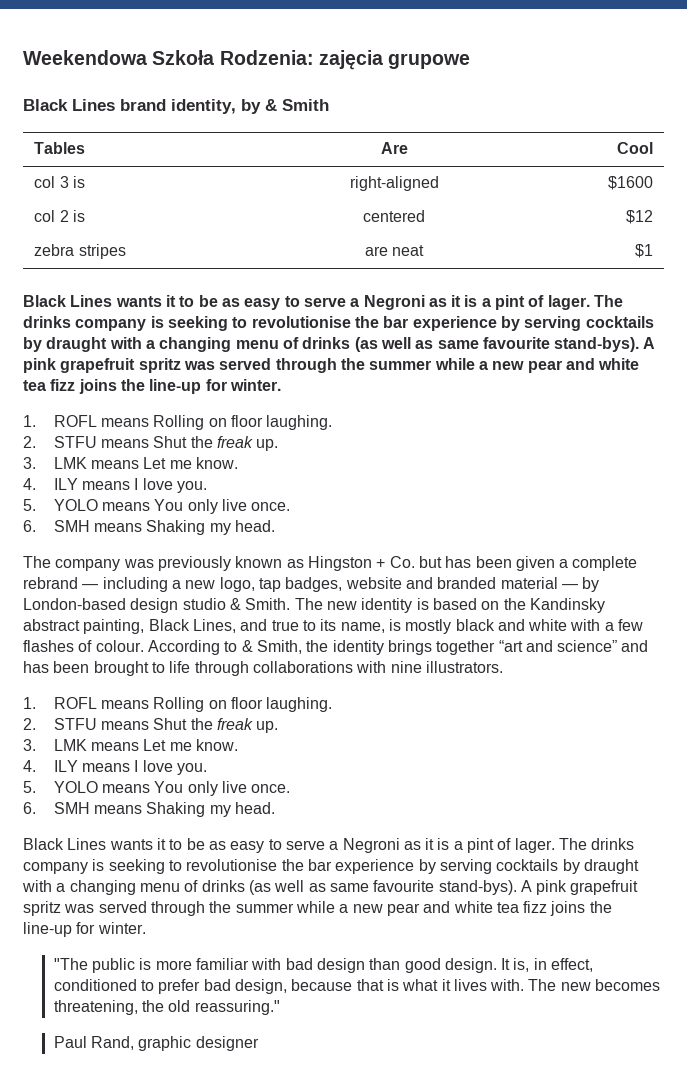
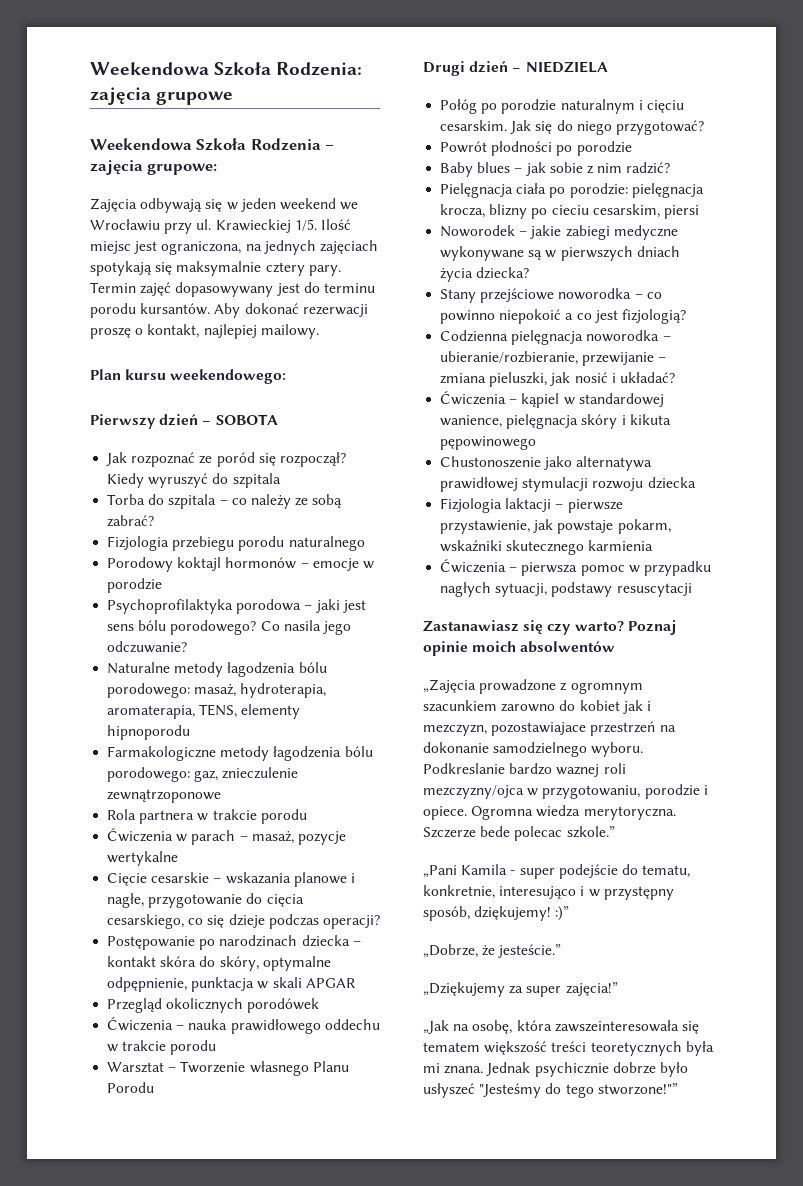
- Black Lines brand identity, by & Smith
- Tables | Are | Cool
- col 3 is | right-aligned | $1600
- col 2 is | centered | $12
- zebra stripes | are neat | $1
- Black Lines wants it to be as easy to serve a Negroni as it is a pint of lager. The drinks company is seeking to revolutionise the bar experience by serving cocktails by draught with a changing menu of drinks (as well as same favourite stand-bys). A pink grapefruit spritz was served through the summer while a new pear and white tea fizz joins the line-up for winter.
- 1. ROFL means Rolling on floor laughing.
- 2. STFU means Shut the freak up.
- 3. LMK means Let me know.
- 4. ILY means I love you.
- 5. YOLO means You only live once.
- 6. SMH means Shaking my head.
- The company was previously known as Hingston + Co. but has been given a complete rebrand — including a new logo, tap badges, website and branded material — by London-based design studio & Smith. The new identity is based on the Kandinsky abstract painting, Black Lines, and true to its name, is mostly black and white with a few flashes of colour. According to & Smith, the identity brings together “art and science” and has been brought to life through collaborations with nine illustrators.
- 1. ROFL means Rolling on floor laughing.
- 2. STFU means Shut the freak up.
- 3. LMK means Let me know.
- 4. ILY means I love you.
- 5. YOLO means You only live once.
- 6. SMH means Shaking my head.
- Black Lines wants it to be as easy to serve a Negroni as it is a pint of lager. The drinks company is seeking to revolutionise the bar experience by serving cocktails by draught with a changing menu of drinks (as well as same favourite stand-bys). A pink grapefruit spritz was served through the summer while a new pear and white tea fizz joins the line-up for winter.
- "The public is more familiar with bad design than good design. It is, in effect, conditioned to prefer bad design, because that is what it lives with. The new becomes threatening, the old reassuring."
- Paul Rand, graphic designer
+ Weekendowa Szkoła Rodzenia – zajęcia grupowe:
+ Zajęcia odbywają się w jeden weekend we Wrocławiu przy ul. Krawieckiej 1/5. Ilość miejsc jest ograniczona, na jednych zajęciach spotykają się maksymalnie cztery pary. Termin zajęć dopasowywany jest do terminu porodu kursantów. Aby dokonać rezerwacji proszę o kontakt, najlepiej mailowy.
+ Plan kursu weekendowego:
+ Pierwszy dzień – SOBOTA
+ Jak rozpoznać ze poród się rozpoczął? Kiedy wyruszyć do szpitala
+ Torba do szpitala – co należy ze sobą zabrać?
+ Fizjologia przebiegu porodu naturalnego
+ Porodowy koktajl hormonów – emocje w porodzie
+ Psychoprofilaktyka porodowa – jaki jest sens bólu porodowego? Co nasila jego odczuwanie?
+ Naturalne metody łagodzenia bólu porodowego: masaż, hydroterapia, aromaterapia, TENS, elementy hipnoporodu
+ Farmakologiczne metody łagodzenia bólu porodowego: gaz, znieczulenie zewnątrzoponowe
+ Rola partnera w trakcie porodu
+ Ćwiczenia w parach – masaż, pozycje wertykalne
+ Cięcie cesarskie – wskazania planowe i nagłe, przygotowanie do cięcia cesarskiego, co się dzieje podczas operacji?
+ Postępowanie po narodzinach dziecka – kontakt skóra do skóry, optymalne odpępnienie, punktacja w skali APGAR
+ Przegląd okolicznych porodówek
+ Ćwiczenia – nauka prawidłowego oddechu w trakcie porodu
+ Warsztat – Tworzenie własnego Planu Porodu
+ Drugi dzień – NIEDZIELA
+ Połóg po porodzie naturalnym i cięciu cesarskim. Jak się do niego przygotować?
+ Powrót płodności po porodzie
+ Baby blues – jak sobie z nim radzić?
+ Pielęgnacja ciała po porodzie: pielęgnacja krocza, blizny po cieciu cesarskim, piersi
+ Noworodek – jakie zabiegi medyczne wykonywane są w pierwszych dniach życia dziecka?
+ Stany przejściowe noworodka – co powinno niepokoić a co jest fizjologią?
+ Codzienna pielęgnacja noworodka – ubieranie/rozbieranie, przewijanie – zmiana pieluszki, jak nosić i układać?
+ Ćwiczenia – kąpiel w standardowej wanience, pielęgnacja skóry i kikuta pępowinowego
+ Chustonoszenie jako alternatywa prawidłowej stymulacji rozwoju dziecka
+ Fizjologia laktacji – pierwsze przystawienie, jak powstaje pokarm, wskaźniki skutecznego karmienia
+ Ćwiczenia – pierwsza pomoc w przypadku nagłych sytuacji, podstawy resuscytacji
+ Zastanawiasz się czy warto? Poznaj opinie moich absolwentów
+ „Zajęcia prowadzone z ogromnym szacunkiem zarowno do kobiet jak i mezczyzn, pozostawiajace przestrzeń na dokonanie samodzielnego wyboru. Podkreslanie bardzo waznej roli mezczyzny/ojca w przygotowaniu, porodzie i opiece. Ogromna wiedza merytoryczna. Szczerze bede polecac szkole.”
+ „Pani Kamila - super podejście do tematu, konkretnie, interesująco i w przystępny sposób, dziękujemy! :)”
+ „Dobrze, że jesteście.”
+ „Dziękujemy za super zajęcia!”
+ „Jak na osobę, która zawszeinteresowała się tematem większość treści teoretycznych była mi znana. Jednak psychicznie dobrze było usłyszeć "Jesteśmy do tego stworzone!"”

